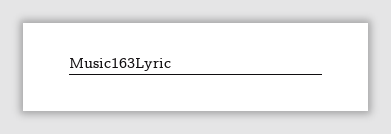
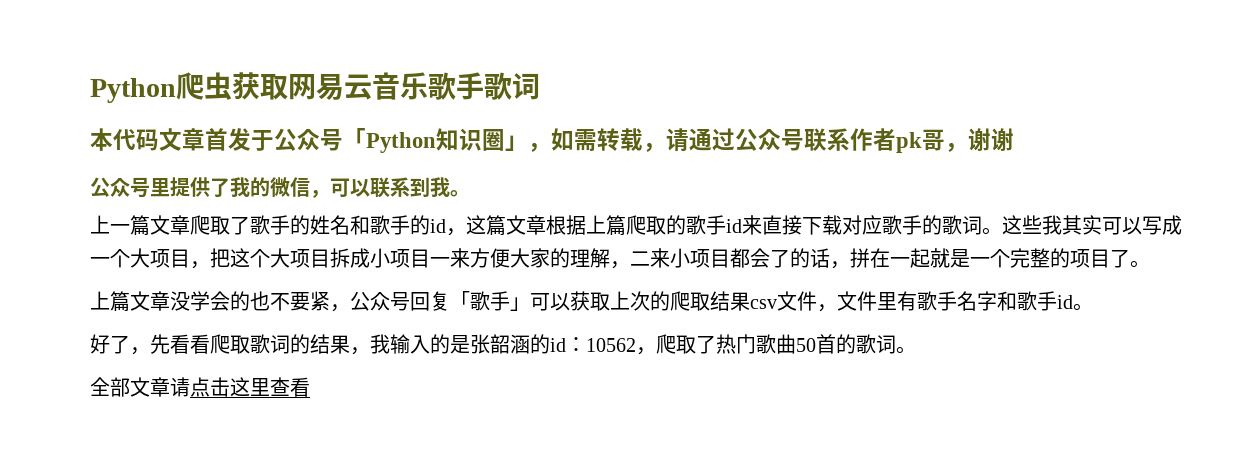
- Music163Lyric
+ Python爬虫获取网易云音乐歌手歌词
+ 本代码文章首发于公众号「Python知识圈」，如需转载，请通过公众号联系作者pk哥，谢谢
+ 公众号里提供了我的微信，可以联系到我。
+ 上一篇文章爬取了歌手的姓名和歌手的id，这篇文章根据上篇爬取的歌手id来直接下载对应歌手的歌词。这些我其实可以写成一个大项目，把这个大项目拆成小项目一来方便大家的理解，二来小项目都会了的话，拼在一起就是一个完整的项目了。
+ 上篇文章没学会的也不要紧，公众号回复「歌手」可以获取上次的爬取结果csv文件，文件里有歌手名字和歌手id。
+ 好了，先看看爬取歌词的结果，我输入的是张韶涵的id：10562，爬取了热门歌曲50首的歌词。
+ 全部文章请点击这里查看

